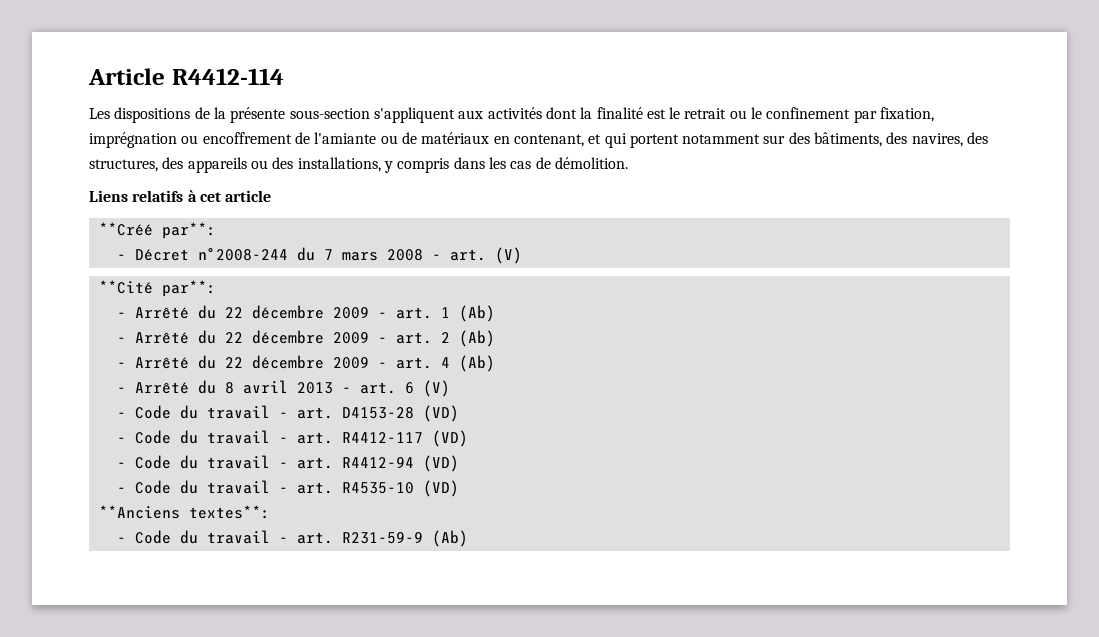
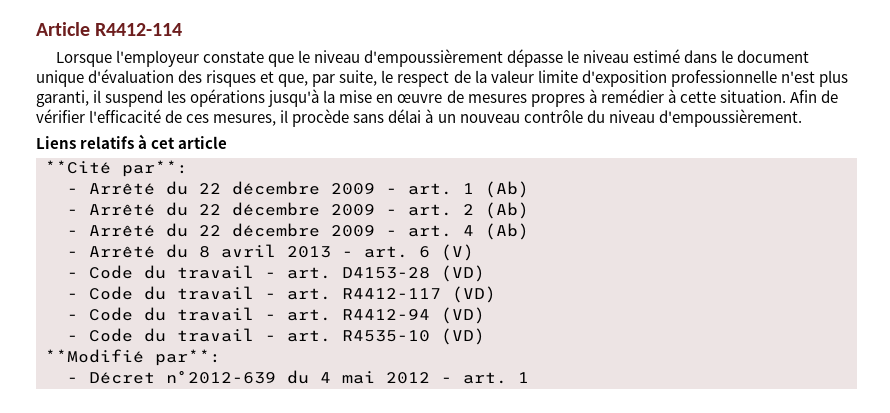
- Les dispositions de la présente sous-section s'appliquent aux activités dont la finalité est le retrait ou le confinement par fixation, imprégnation ou encoffrement de l'amiante ou de matériaux en contenant, et qui portent notamment sur des bâtiments, des navires, des structures, des appareils ou des installations, y compris dans les cas de démolition.
+ Lorsque l'employeur constate que le niveau d'empoussièrement dépasse le niveau estimé dans le document unique d'évaluation des risques et que, par suite, le respect de la valeur limite d'exposition professionnelle n'est plus garanti, il suspend les opérations jusqu'à la mise en œuvre de mesures propres à remédier à cette situation. Afin de vérifier l'efficacité de ces mesures, il procède sans délai à un nouveau contrôle du niveau d'empoussièrement.
- **Créé par**:
- - Décret n°2008-244 du 7 mars 2008 - art. (V)
- **Anciens textes**:
- - Code du travail - art. R231-59-9 (Ab)
+ **Modifié par**:
+ - Décret n°2012-639 du 4 mai 2012 - art. 1

